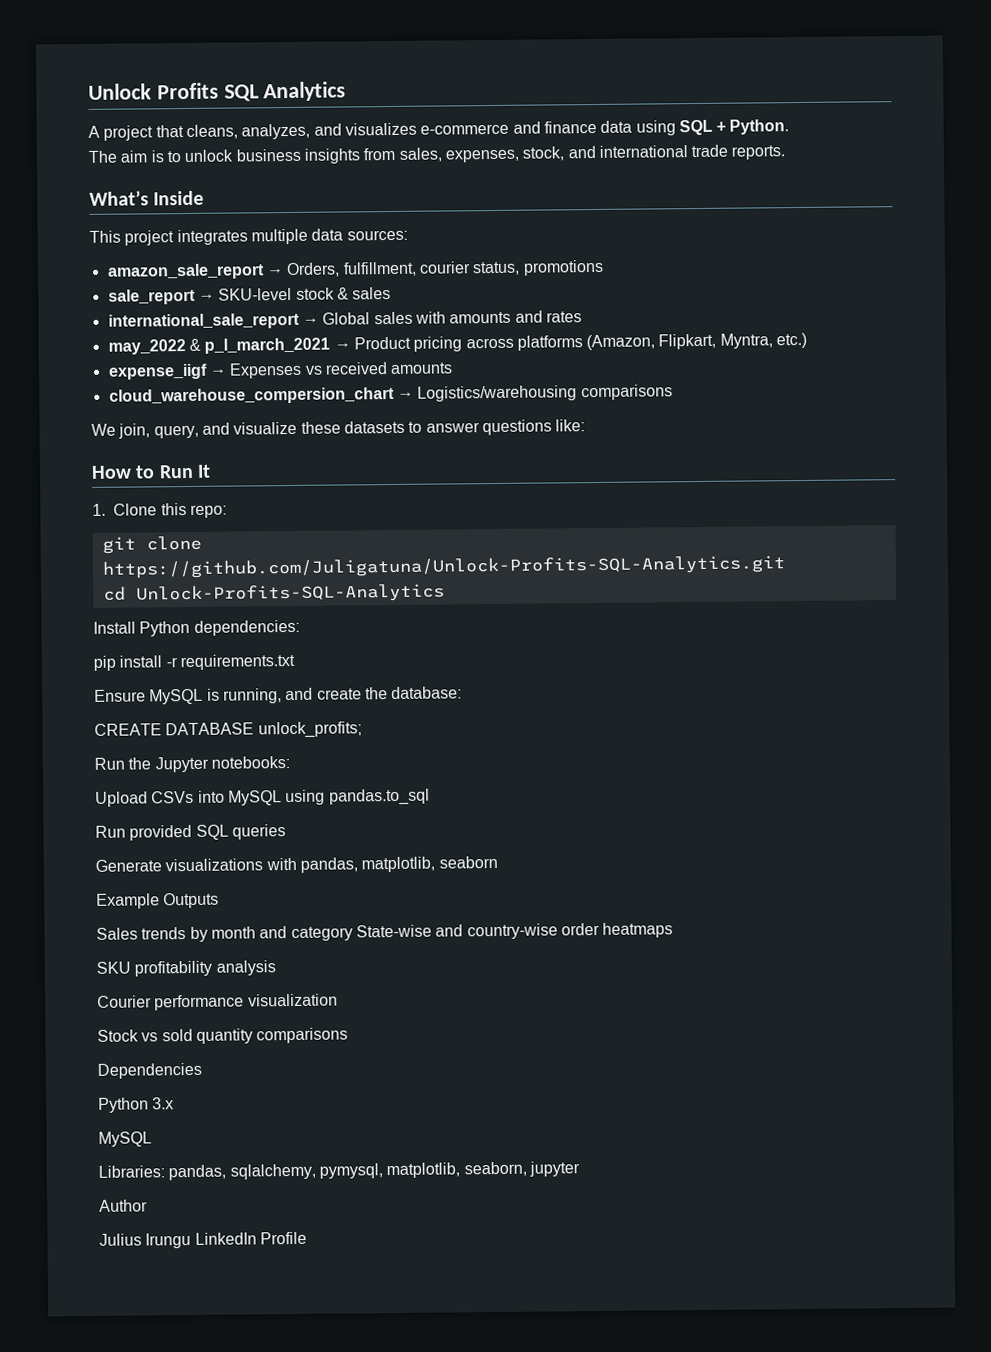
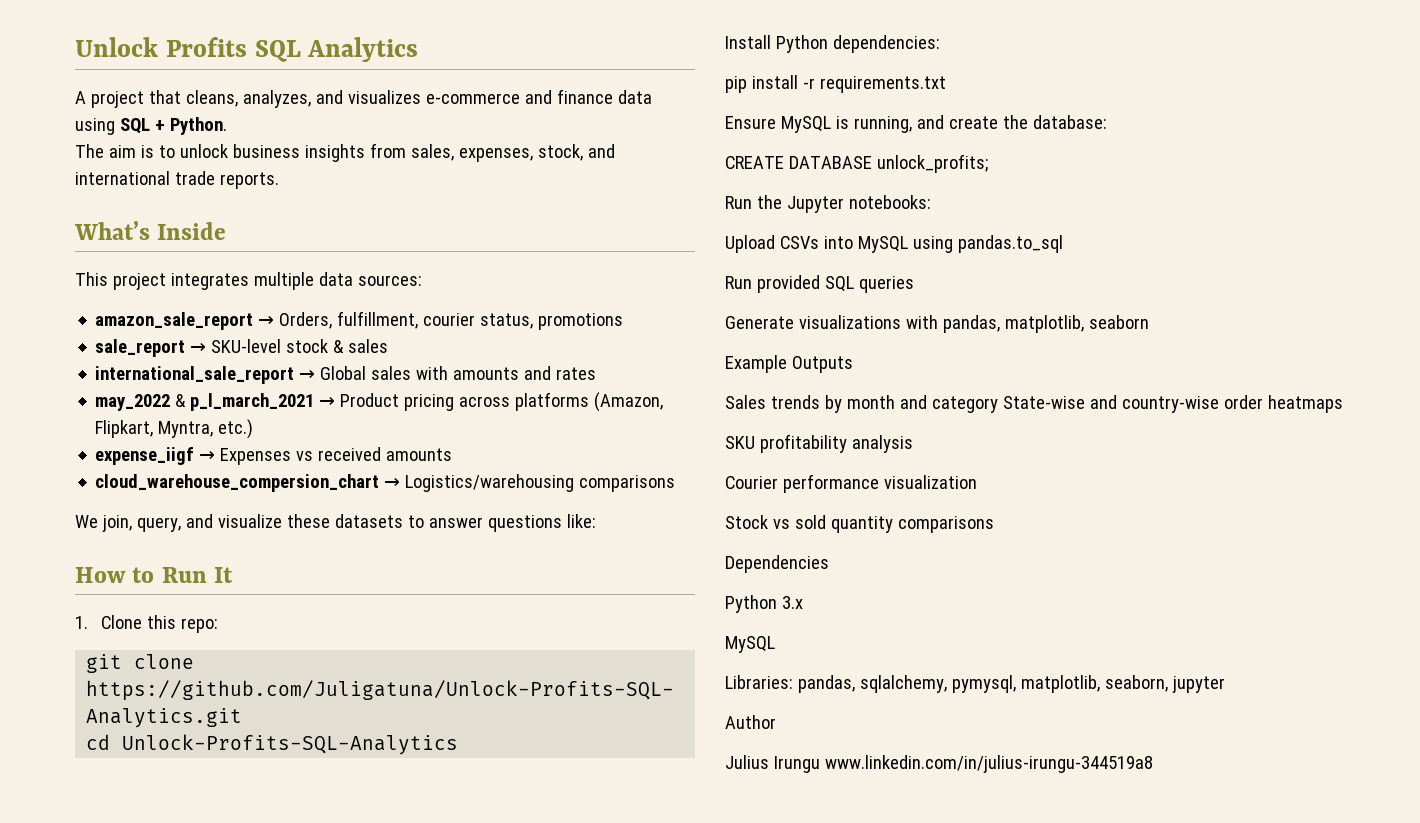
- Julius Irungu LinkedIn Profile
+ Julius Irungu www.linkedin.com/in/julius-irungu-344519a8

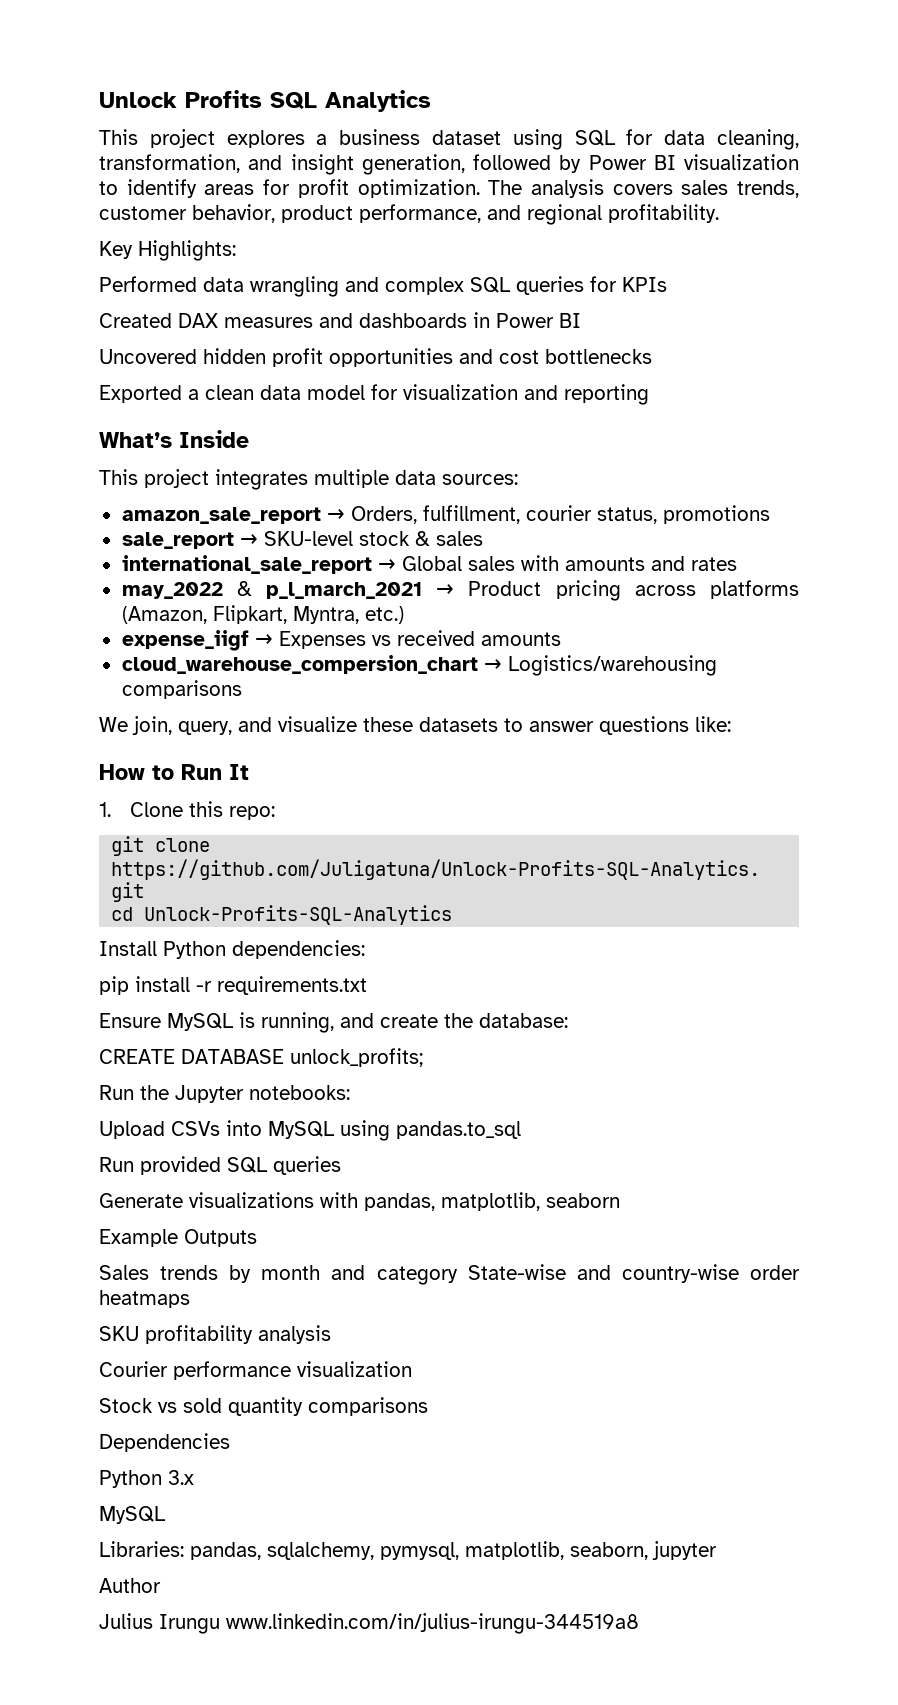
- A project that cleans, analyzes, and visualizes e-commerce and finance data using SQL + Python.
- The aim is to unlock business insights from sales, expenses, stock, and international trade reports.
+ This project explores a business dataset using SQL for data cleaning, transformation, and insight generation, followed by Power BI visualization to identify areas for profit optimization. The analysis covers sales trends, customer behavior, product performance, and regional profitability.
+ Key Highlights:
+ Performed data wrangling and complex SQL queries for KPIs
+ Created DAX measures and dashboards in Power BI
+ Uncovered hidden profit opportunities and cost bottlenecks
+ Exported a clean data model for visualization and reporting

